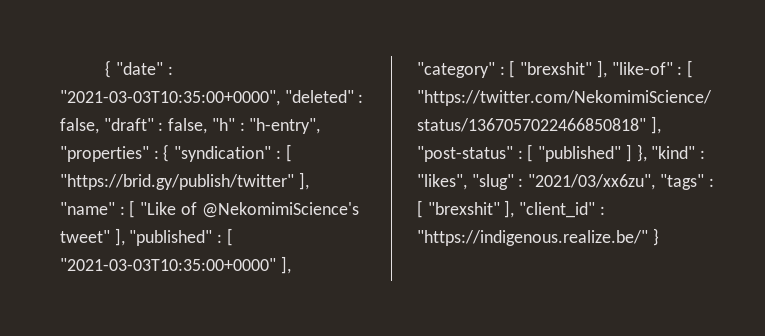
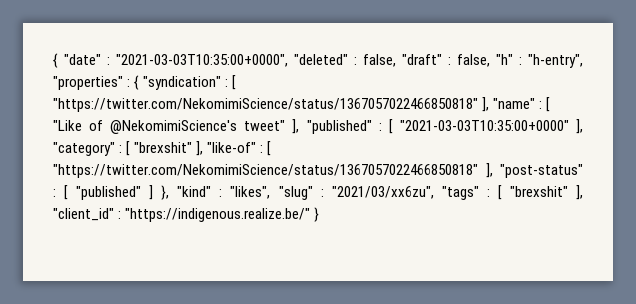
- [ "https://brid.gy/publish/twitter" ], "name" :
+ [ "https://twitter.com/NekomimiScience/status/1367057022466850818" ], "name" :

